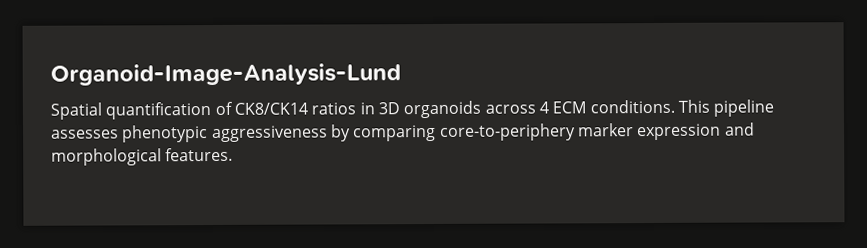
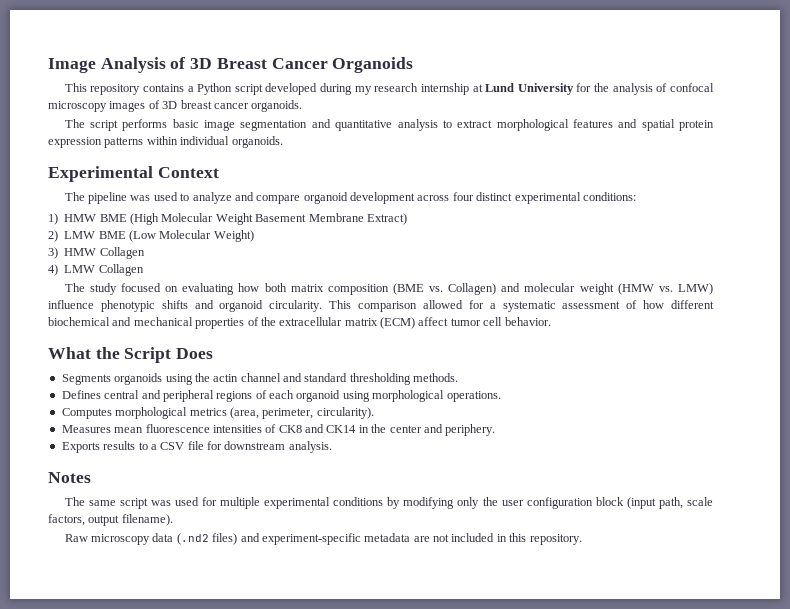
- Organoid-Image-Analysis-Lund
- Spatial quantification of CK8/CK14 ratios in 3D organoids across 4 ECM conditions. This pipeline assesses phenotypic aggressiveness by comparing core-to-periphery marker expression and morphological features.
+ Image Analysis of 3D Breast Cancer Organoids
+ This repository contains a Python script developed during my research internship at Lund University for the analysis of confocal microscopy images of 3D breast cancer organoids.
+ The script performs basic image segmentation and quantitative analysis to extract morphological features and spatial protein expression patterns within individual organoids.
+ Experimental Context
+ The pipeline was used to analyze and compare organoid development across four distinct experimental conditions:
+ 1) HMW BME (High Molecular Weight Basement Membrane Extract)
+ 2) LMW BME (Low Molecular Weight)
+ 3) HMW Collagen
+ 4) LMW Collagen
+ The study focused on evaluating how both matrix composition (BME vs. Collagen) and molecular weight (HMW vs. LMW) influence phenotypic shifts and organoid circularity. This comparison allowed for a systematic assessment of how different biochemical and mechanical properties of the extracellular matrix (ECM) affect tumor cell behavior.
+ What the Script Does
+ Segments organoids using the actin channel and standard thresholding methods.
+ Defines central and peripheral regions of each organoid using morphological operations.
+ Computes morphological metrics (area, perimeter, circularity).
+ Measures mean fluorescence intensities of CK8 and CK14 in the center and periphery.
+ Exports results to a CSV file for downstream analysis.
+ Notes
+ The same script was used for multiple experimental conditions by modifying only the user configuration block (input path, scale factors, output filename).
+ Raw microscopy data (.nd2 files) and experiment-specific metadata are not included in this repository.

